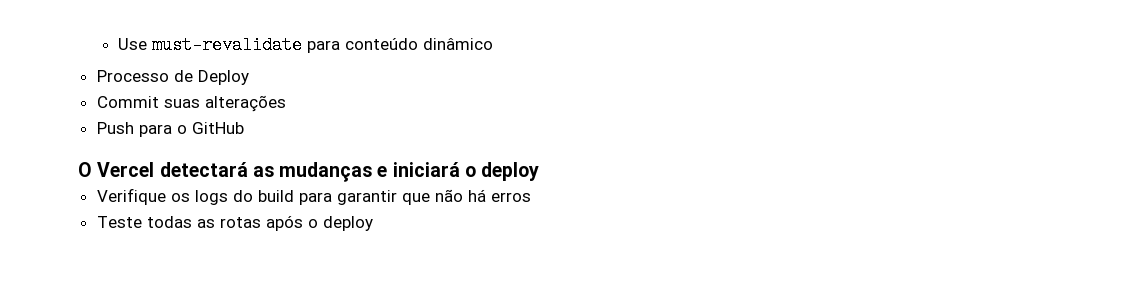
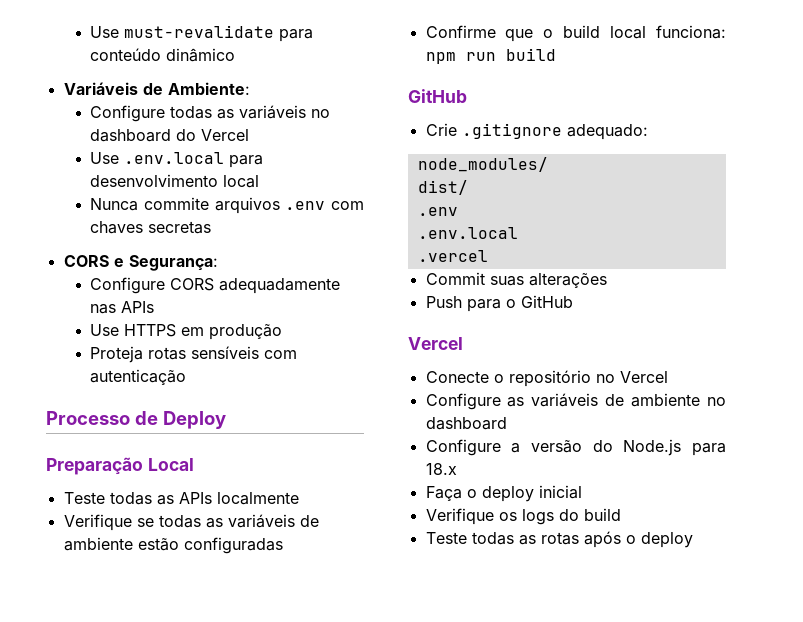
+ Variáveis de Ambiente:
+ Configure todas as variáveis no dashboard do Vercel
+ Use .env.local para desenvolvimento local
+ Nunca commite arquivos .env com chaves secretas
+ CORS e Segurança:
+ Configure CORS adequadamente nas APIs
+ Use HTTPS em produção
+ Proteja rotas sensíveis com autenticação
  Processo de Deploy
+ Preparação Local
+ Teste todas as APIs localmente
+ Verifique se todas as variáveis de ambiente estão configuradas
+ Confirme que o build local funciona: npm run build
+ GitHub
+ Crie .gitignore adequado:
+ node_modules/
+ dist/
+ .env
+ .env.local
+ .vercel
  Push para o GitHub
- O Vercel detectará as mudanças e iniciará o deploy
+ Vercel
+ Conecte o repositório no Vercel
+ Configure as variáveis de ambiente no dashboard
+ Configure a versão do Node.js para 18.x
+ Faça o deploy inicial
- Verifique os logs do build para garantir que não há erros
+ Verifique os logs do build

